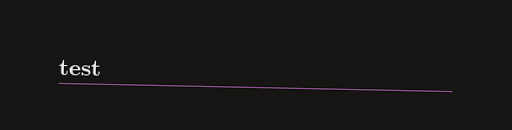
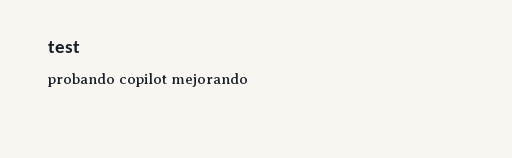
+ probando copilot mejorando

